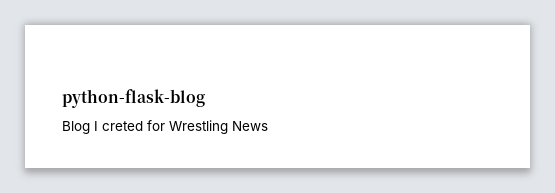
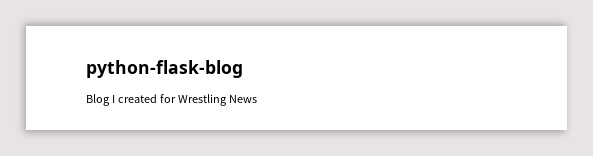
- Blog I creted for Wrestling News
+ Blog I created for Wrestling News

